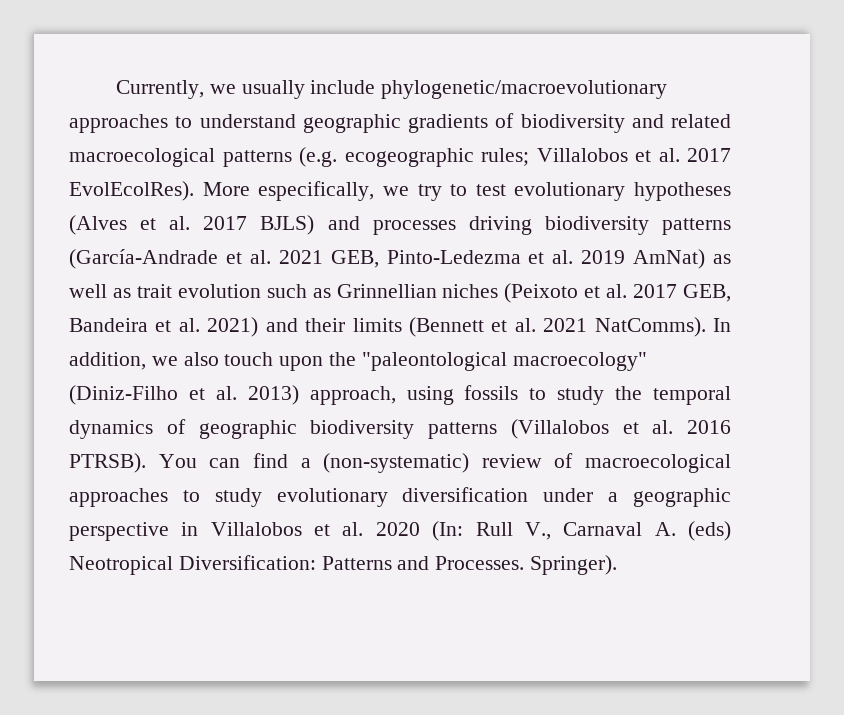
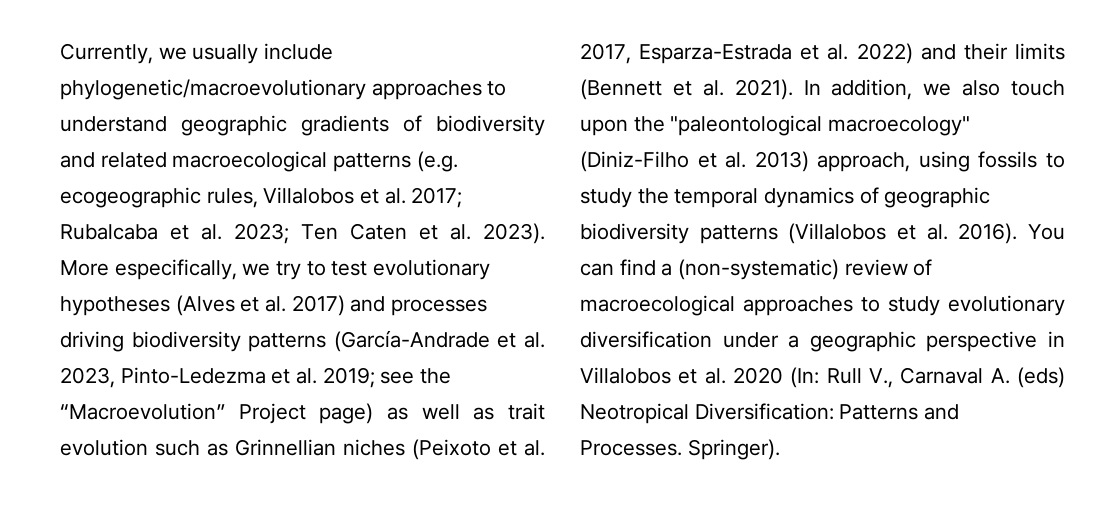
- Currently, we usually include phylogenetic/macroevolutionary approaches to understand geographic gradients of biodiversity and related macroecological patterns (e.g. ecogeographic rules; Villalobos et al. 2017 EvolEcolRes).
+ Currently, we usually include phylogenetic/macroevolutionary approaches to understand geographic gradients of biodiversity and related macroecological patterns (e.g. ecogeographic rules, Villalobos et al. 2017; Rubalcaba et al. 2023; Ten Caten et al. 2023).
- More especifically, we try to test evolutionary hypotheses (Alves et al. 2017 BJLS) and processes driving biodiversity patterns (García-Andrade et al. 2021 GEB, Pinto-Ledezma et al. 2019 AmNat) as well as trait evolution such as Grinnellian niches (Peixoto et al. 2017 GEB, Bandeira et al. 2021) and their limits (Bennett et al. 2021 NatComms).
+ More especifically, we try to test evolutionary hypotheses (Alves et al. 2017) and processes driving biodiversity patterns (García-Andrade et al. 2023, Pinto-Ledezma et al. 2019; see the “Macroevolution” Project page) as well as trait evolution such as Grinnellian niches (Peixoto et al. 2017, Esparza-Estrada et al. 2022) and their limits (Bennett et al. 2021).
- In addition, we also touch upon the "paleontological macroecology" (Diniz-Filho et al. 2013) approach, using fossils to study the temporal dynamics of geographic biodiversity patterns (Villalobos et al. 2016 PTRSB).
+ In addition, we also touch upon the "paleontological macroecology" (Diniz-Filho et al. 2013) approach, using fossils to study the temporal dynamics of geographic biodiversity patterns (Villalobos et al. 2016).

